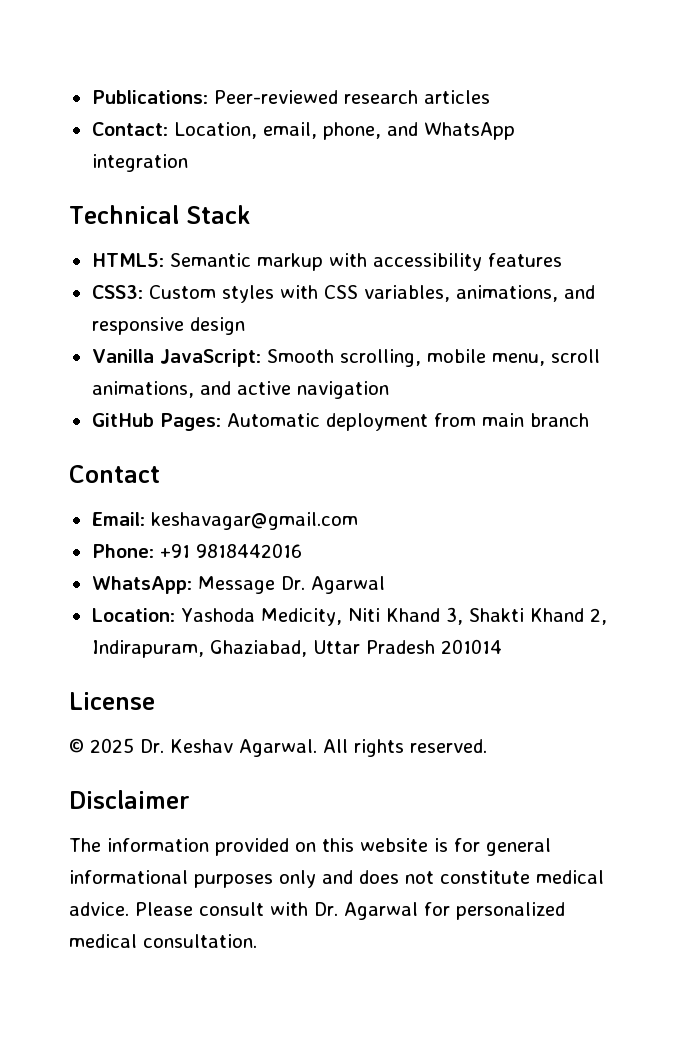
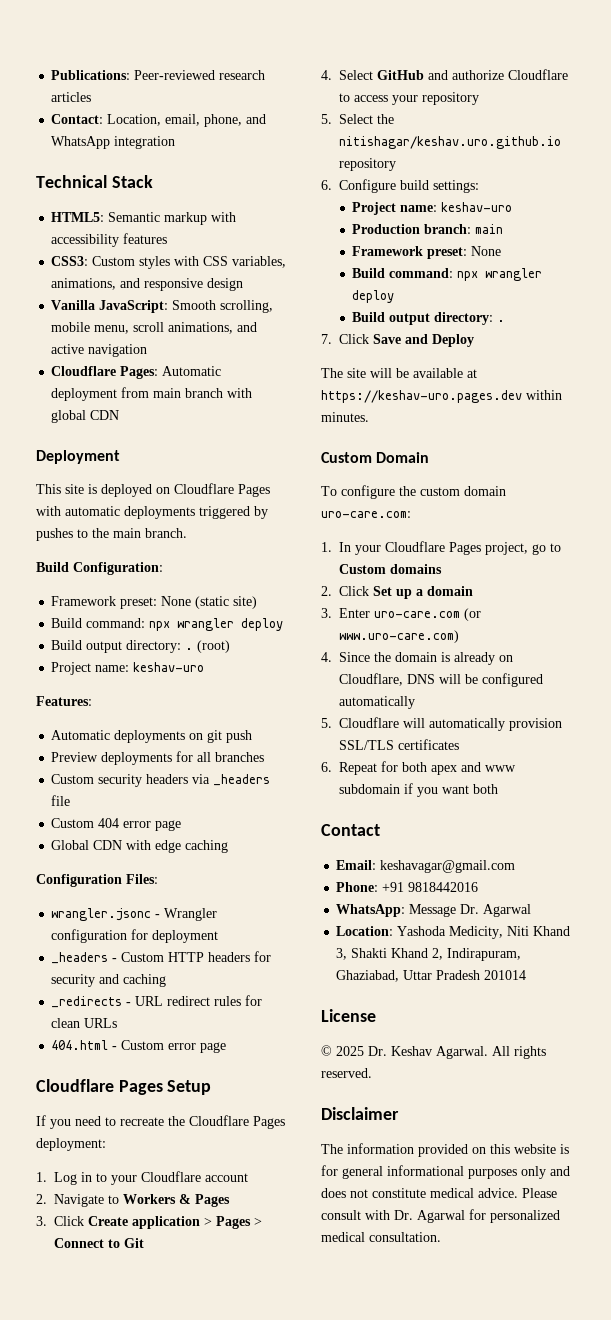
- GitHub Pages: Automatic deployment from main branch
+ Cloudflare Pages: Automatic deployment from main branch with global CDN
+ Deployment
+ This site is deployed on Cloudflare Pages with automatic deployments triggered by pushes to the main branch.
+ Build Configuration:
+ Framework preset: None (static site)
+ Build command: npx wrangler deploy
+ Build output directory: . (root)
+ Project name: keshav-uro
+ Features:
+ Automatic deployments on git push
+ Preview deployments for all branches
+ Custom security headers via _headers file
+ Custom 404 error page
+ Global CDN with edge caching
+ Configuration Files:
+ wrangler.jsonc - Wrangler configuration for deployment
+ _headers - Custom HTTP headers for security and caching
+ _redirects - URL redirect rules for clean URLs
+ 404.html - Custom error page
+ Cloudflare Pages Setup
+ If you need to recreate the Cloudflare Pages deployment:
+ 1. Log in to your Cloudflare account
+ 2. Navigate to Workers & Pages
+ 3. Click Create application > Pages > Connect to Git
+ 4. Select GitHub and authorize Cloudflare to access your repository
+ 5. Select the nitishagar/keshav.uro.github.io repository
+ 6. Configure build settings:
+ Project name: keshav-uro
+ Production branch: main
+ Framework preset: None
+ Build command: npx wrangler deploy
+ Build output directory: .
+ 7. Click Save and Deploy
+ The site will be available at https://keshav-uro.pages.dev within minutes.
+ Custom Domain
+ To configure the custom domain uro-care.com:
+ 1. In your Cloudflare Pages project, go to Custom domains
+ 2. Click Set up a domain
+ 3. Enter uro-care.com (or www.uro-care.com)
+ 4. Since the domain is already on Cloudflare, DNS will be configured automatically
+ 5. Cloudflare will automatically provision SSL/TLS certificates
+ 6. Repeat for both apex and www subdomain if you want both

